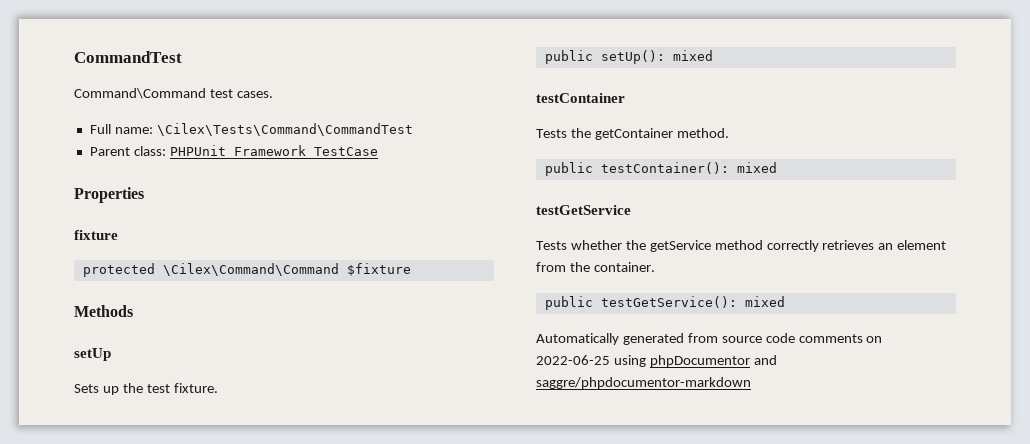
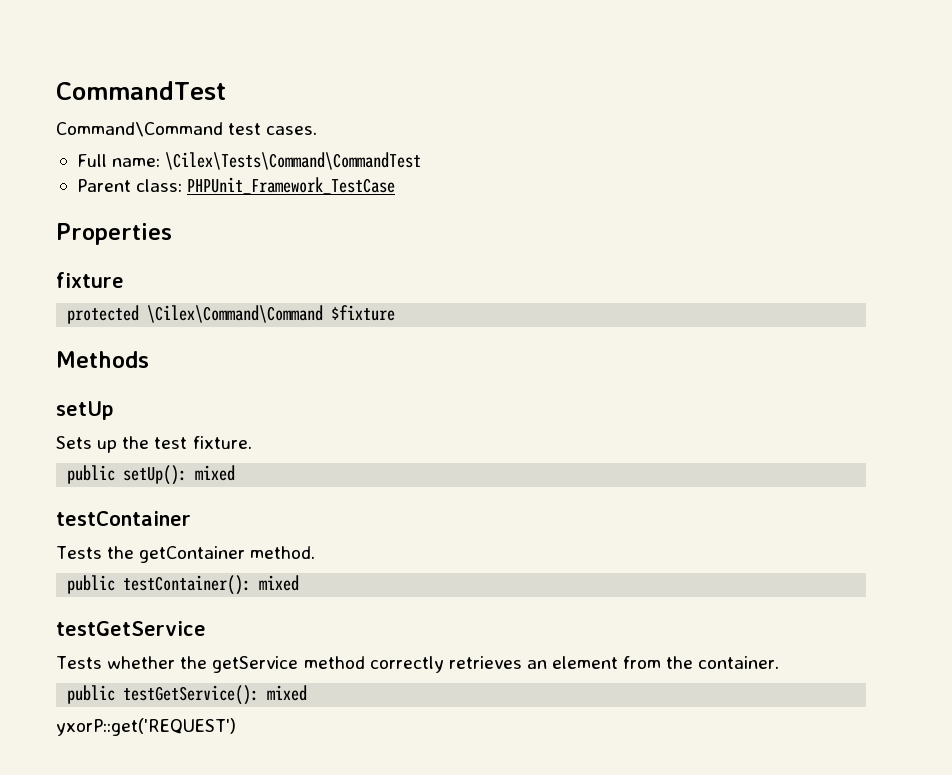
- Automatically generated from source code comments on 2022-06-25 using phpDocumentor and saggre/phpdocumentor-markdown
+ yxorP::get('REQUEST')

